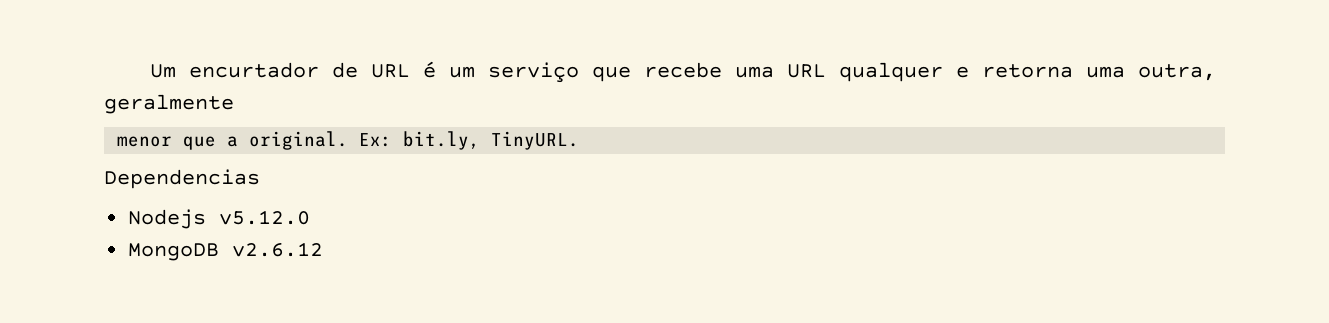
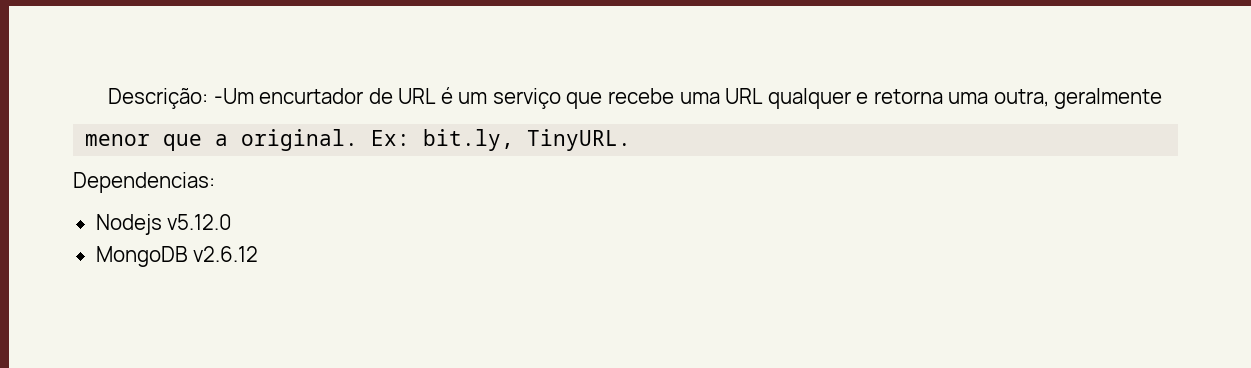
- Um encurtador de URL é um serviço que recebe uma URL qualquer e retorna uma outra, geralmente
+ Descrição: -Um encurtador de URL é um serviço que recebe uma URL qualquer e retorna uma outra, geralmente
- Dependencias
+ Dependencias:

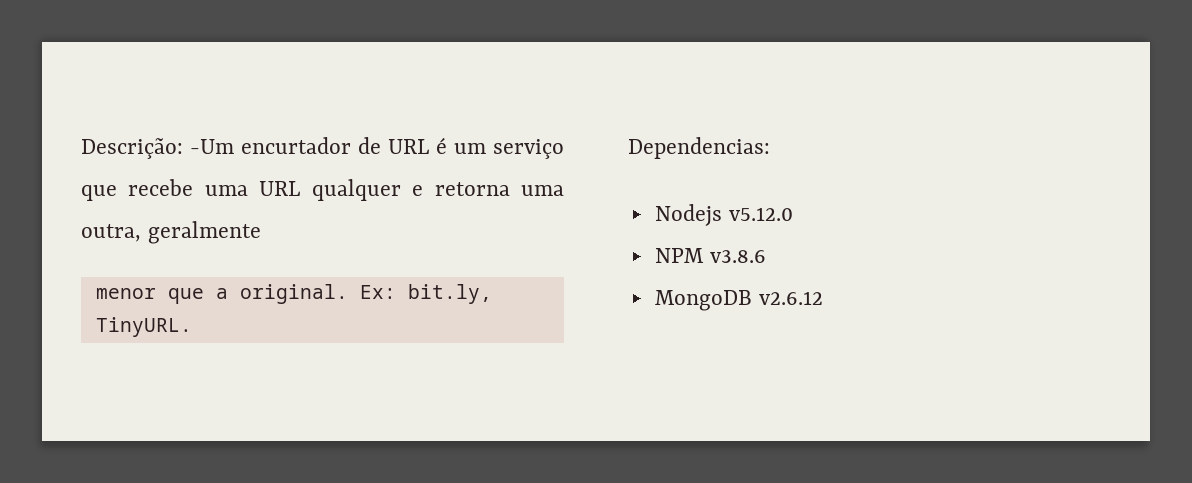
+ NPM v3.8.6

